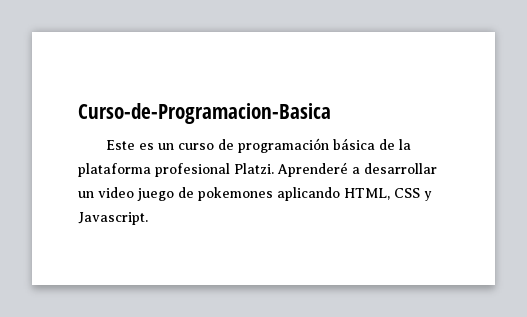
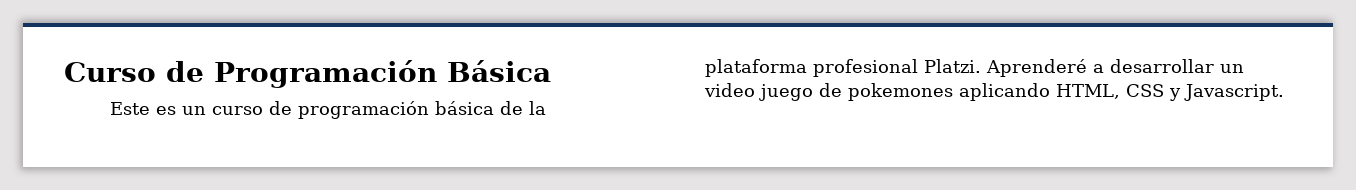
- Curso-de-Programacion-Basica
+ Curso de Programación Básica

